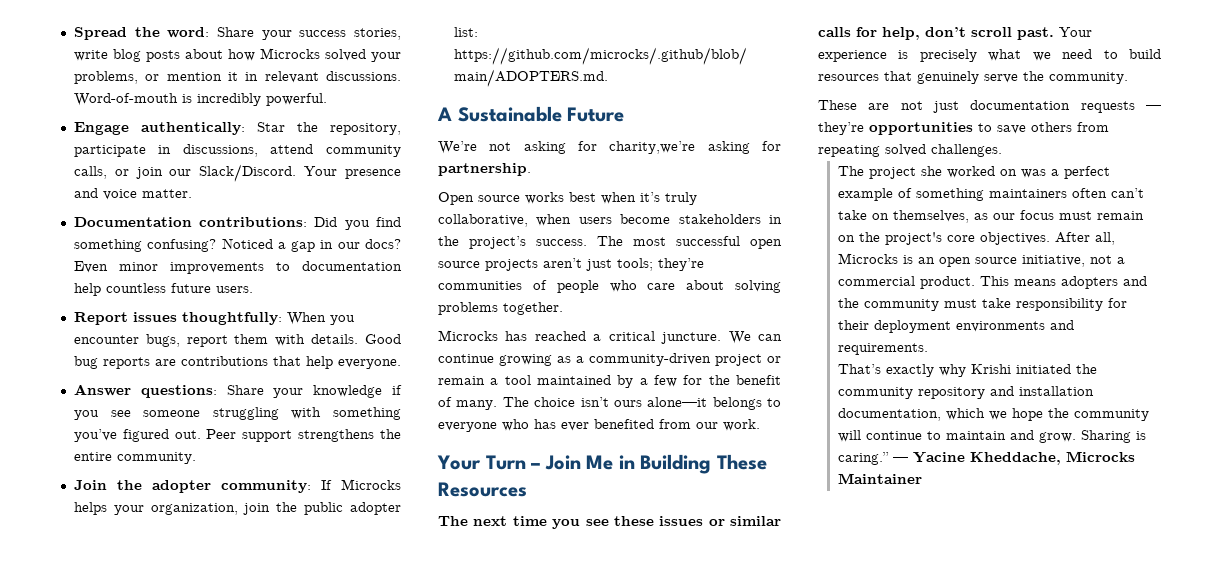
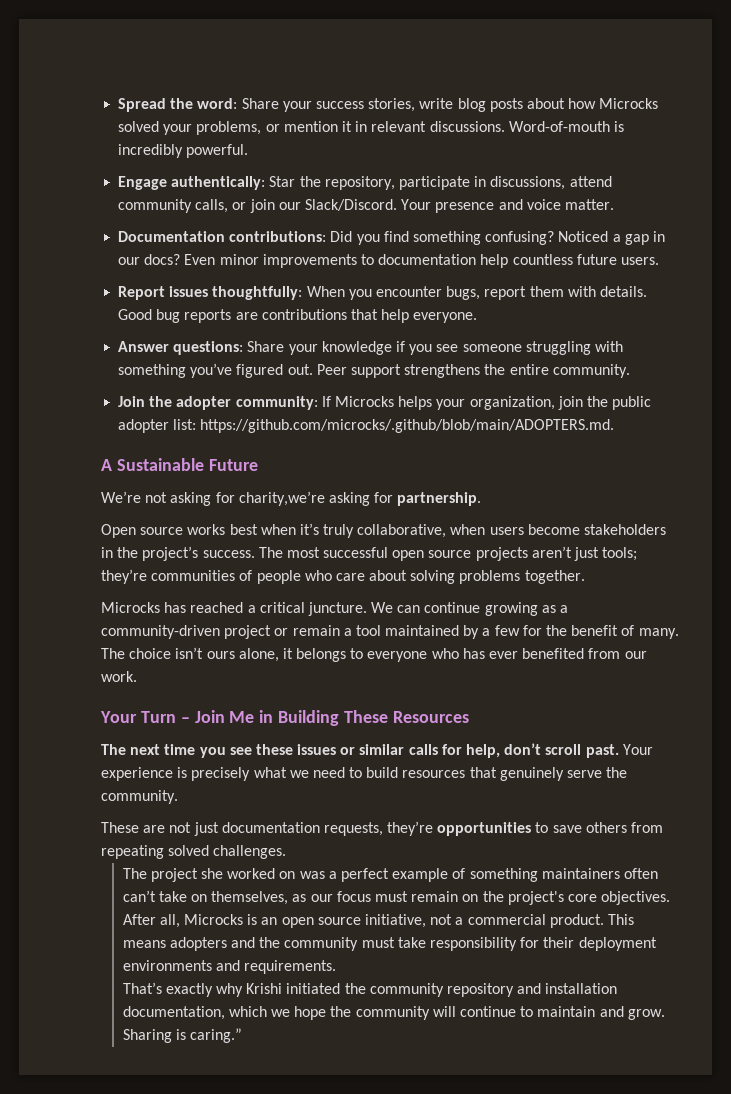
- The choice isn’t ours alone—it belongs to everyone who has ever benefited from our work.
+ The choice isn’t ours alone, it belongs to everyone who has ever benefited from our work.
- These are not just documentation requests — they’re opportunities to save others from repeating solved challenges.
+ These are not just documentation requests, they’re opportunities to save others from repeating solved challenges.
- — Yacine Kheddache, Microcks Maintainer

